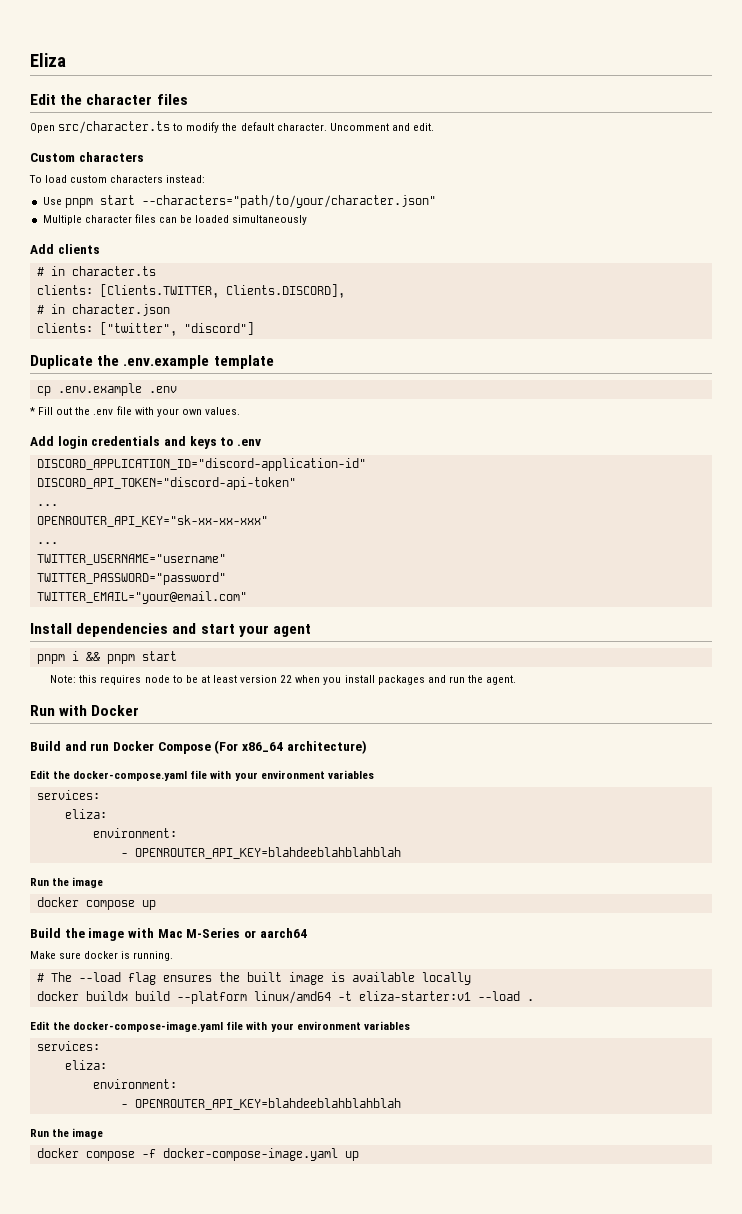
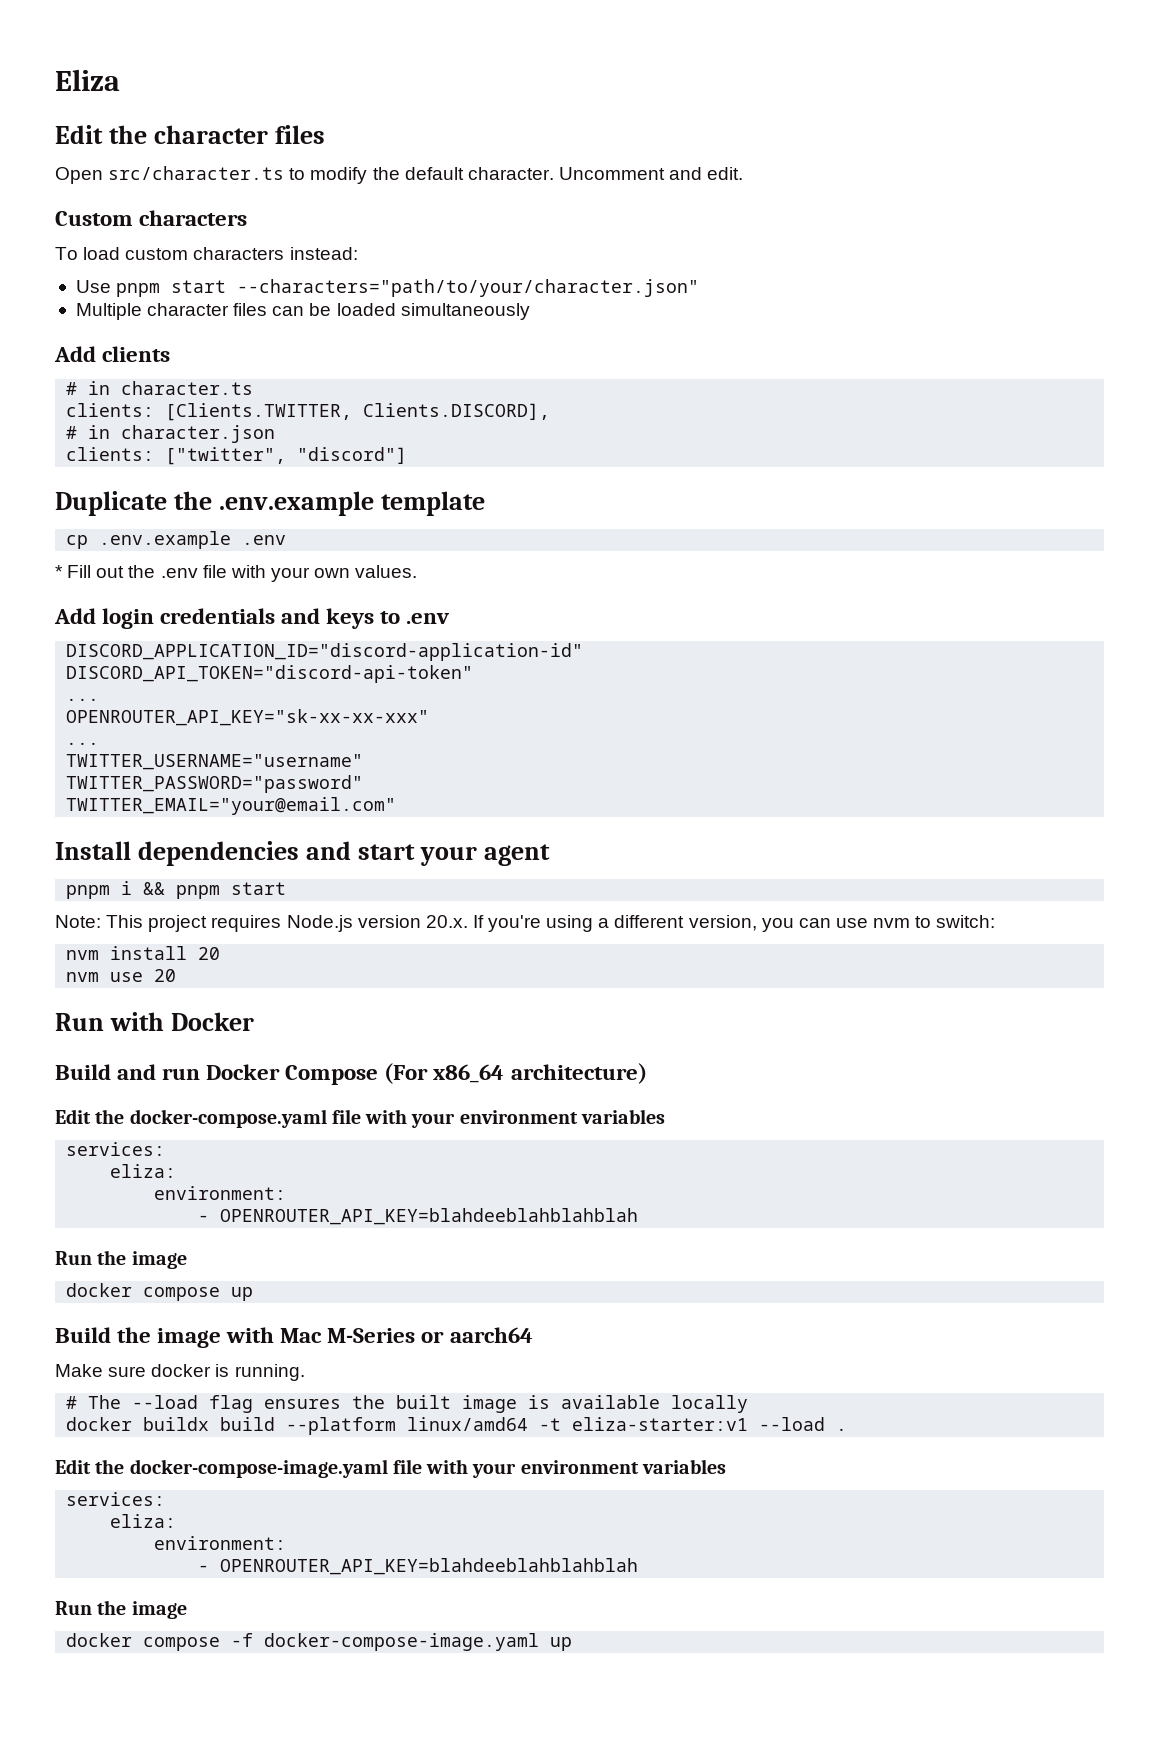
- Note: this requires node to be at least version 22 when you install packages and run the agent.
+ Note: This project requires Node.js version 20.x. If you're using a different version, you can use nvm to switch:
+ nvm install 20
+ nvm use 20

